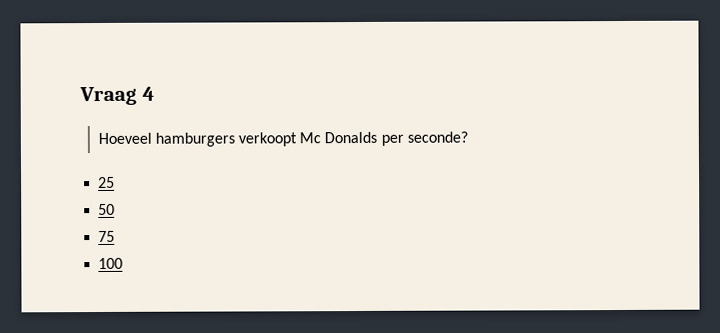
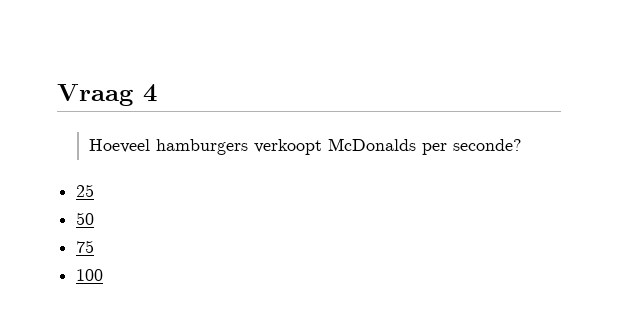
- Hoeveel hamburgers verkoopt Mc Donalds per seconde?
+ Hoeveel hamburgers verkoopt McDonalds per seconde?

